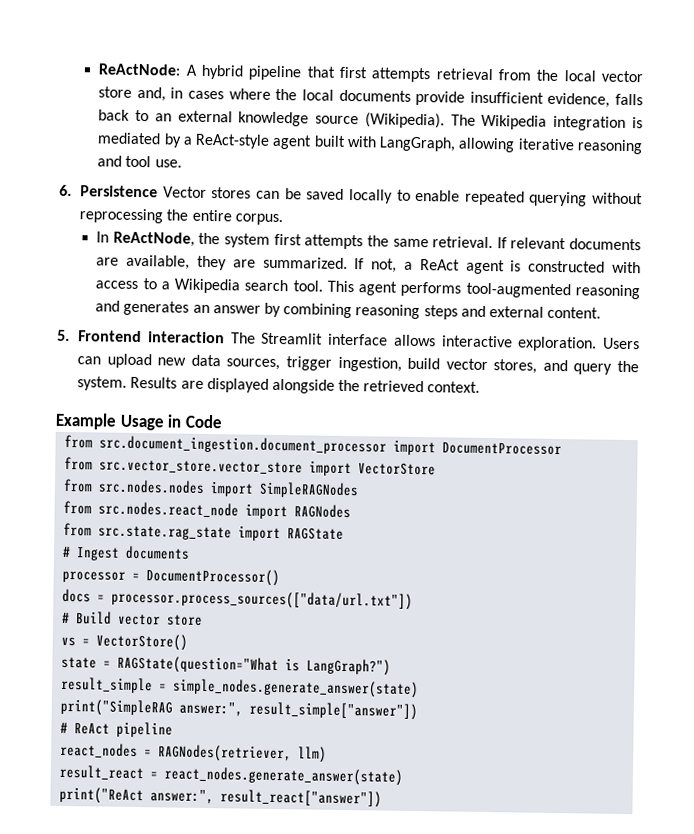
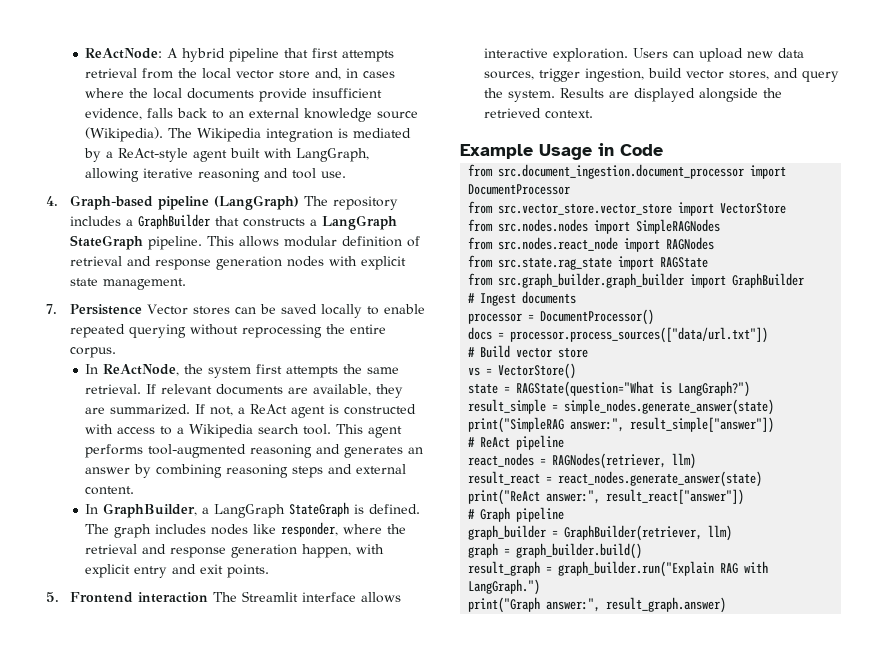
- 6. Persistence Vector stores can be saved locally to enable repeated querying without reprocessing the entire corpus.
+ 4. Graph-based pipeline (LangGraph) The repository includes a GraphBuilder that constructs a LangGraph StateGraph pipeline. This allows modular definition of retrieval and response generation nodes with explicit state management.
+ 7. Persistence Vector stores can be saved locally to enable repeated querying without reprocessing the entire corpus.
+ In GraphBuilder, a LangGraph StateGraph is defined. The graph includes nodes like responder, where the retrieval and response generation happen, with explicit entry and exit points.
+ from src.graph_builder.graph_builder import GraphBuilder
+ # Graph pipeline
+ graph_builder = GraphBuilder(retriever, llm)
+ graph = graph_builder.build()
+ result_graph = graph_builder.run("Explain RAG with LangGraph.")
+ print("Graph answer:", result_graph.answer)

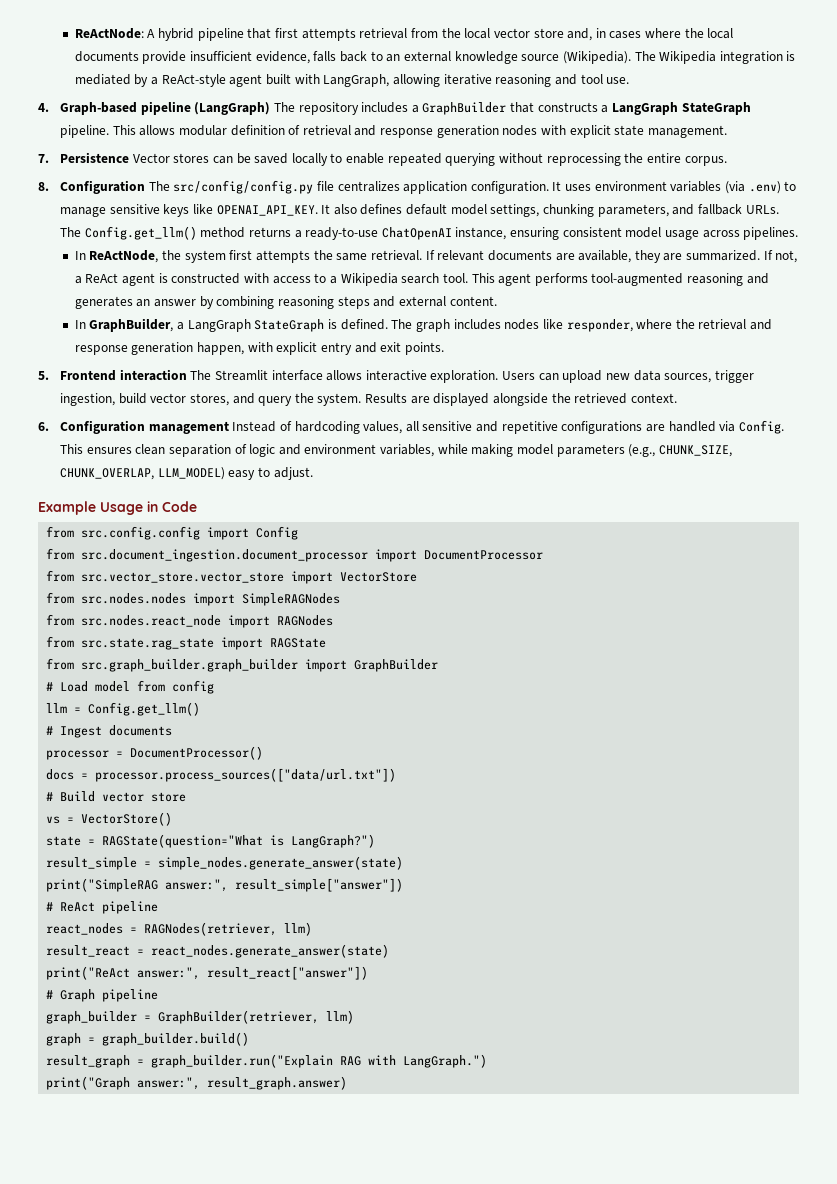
+ 8. Configuration The src/config/config.py file centralizes application configuration. It uses environment variables (via .env) to manage sensitive keys like OPENAI_API_KEY. It also defines default model settings, chunking parameters, and fallback URLs. The Config.get_llm() method returns a ready-to-use ChatOpenAI instance, ensuring consistent model usage across pipelines.
+ 6. Configuration management Instead of hardcoding values, all sensitive and repetitive configurations are handled via Config. This ensures clean separation of logic and environment variables, while making model parameters (e.g., CHUNK_SIZE, CHUNK_OVERLAP, LLM_MODEL) easy to adjust.
+ from src.config.config import Config
+ # Load model from config
+ llm = Config.get_llm()

